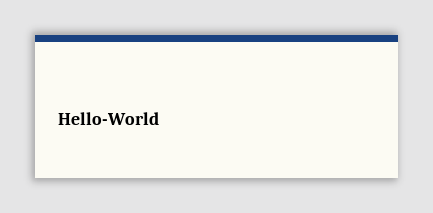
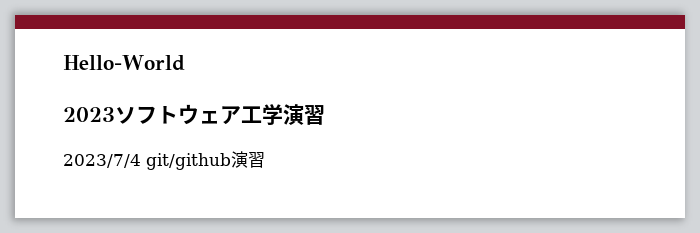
+ 2023ソフトウェア工学演習
+ 2023/7/4 git/github演習

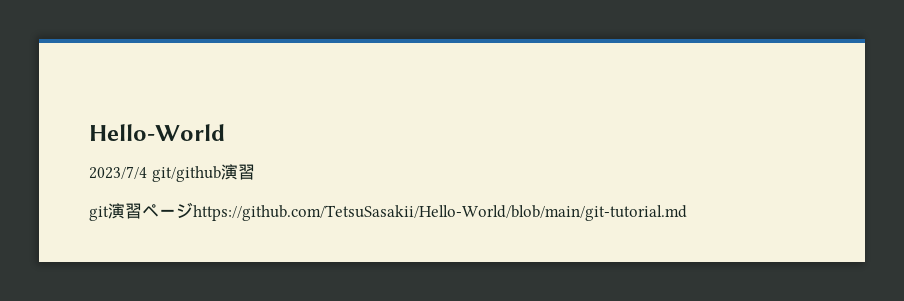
- 2023ソフトウェア工学演習
+ git演習ページhttps://github.com/TetsuSasakii/Hello-World/blob/main/git-tutorial.md

